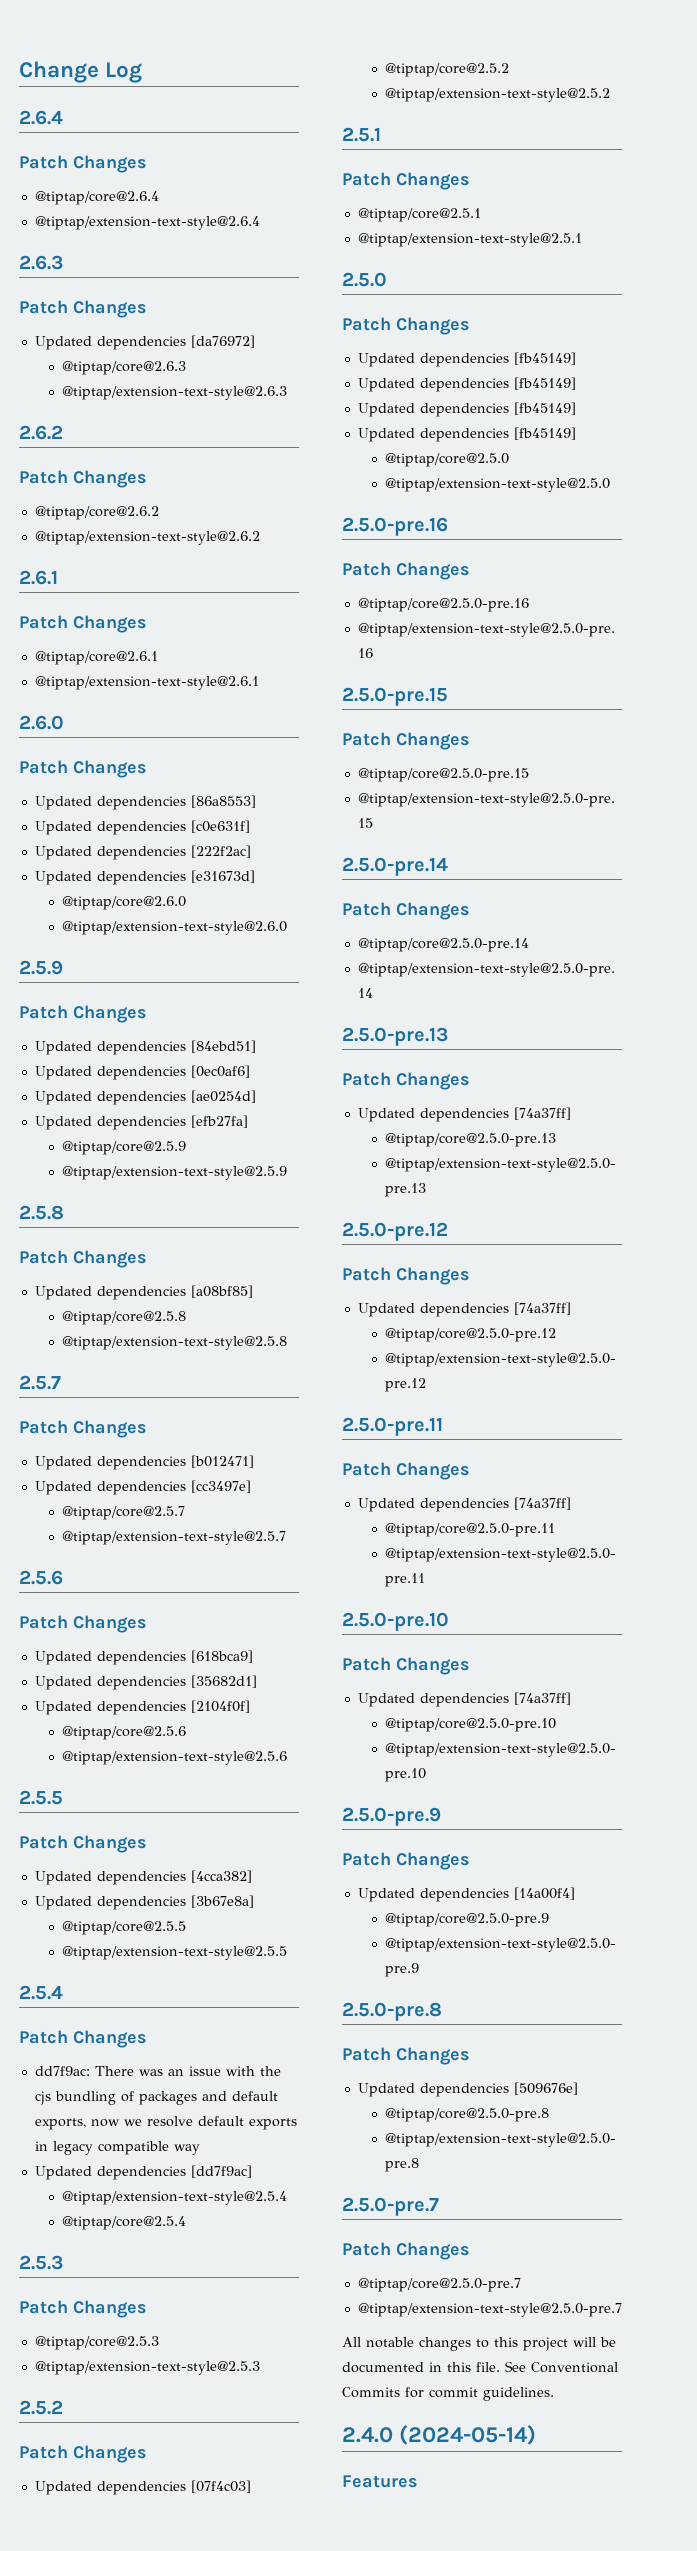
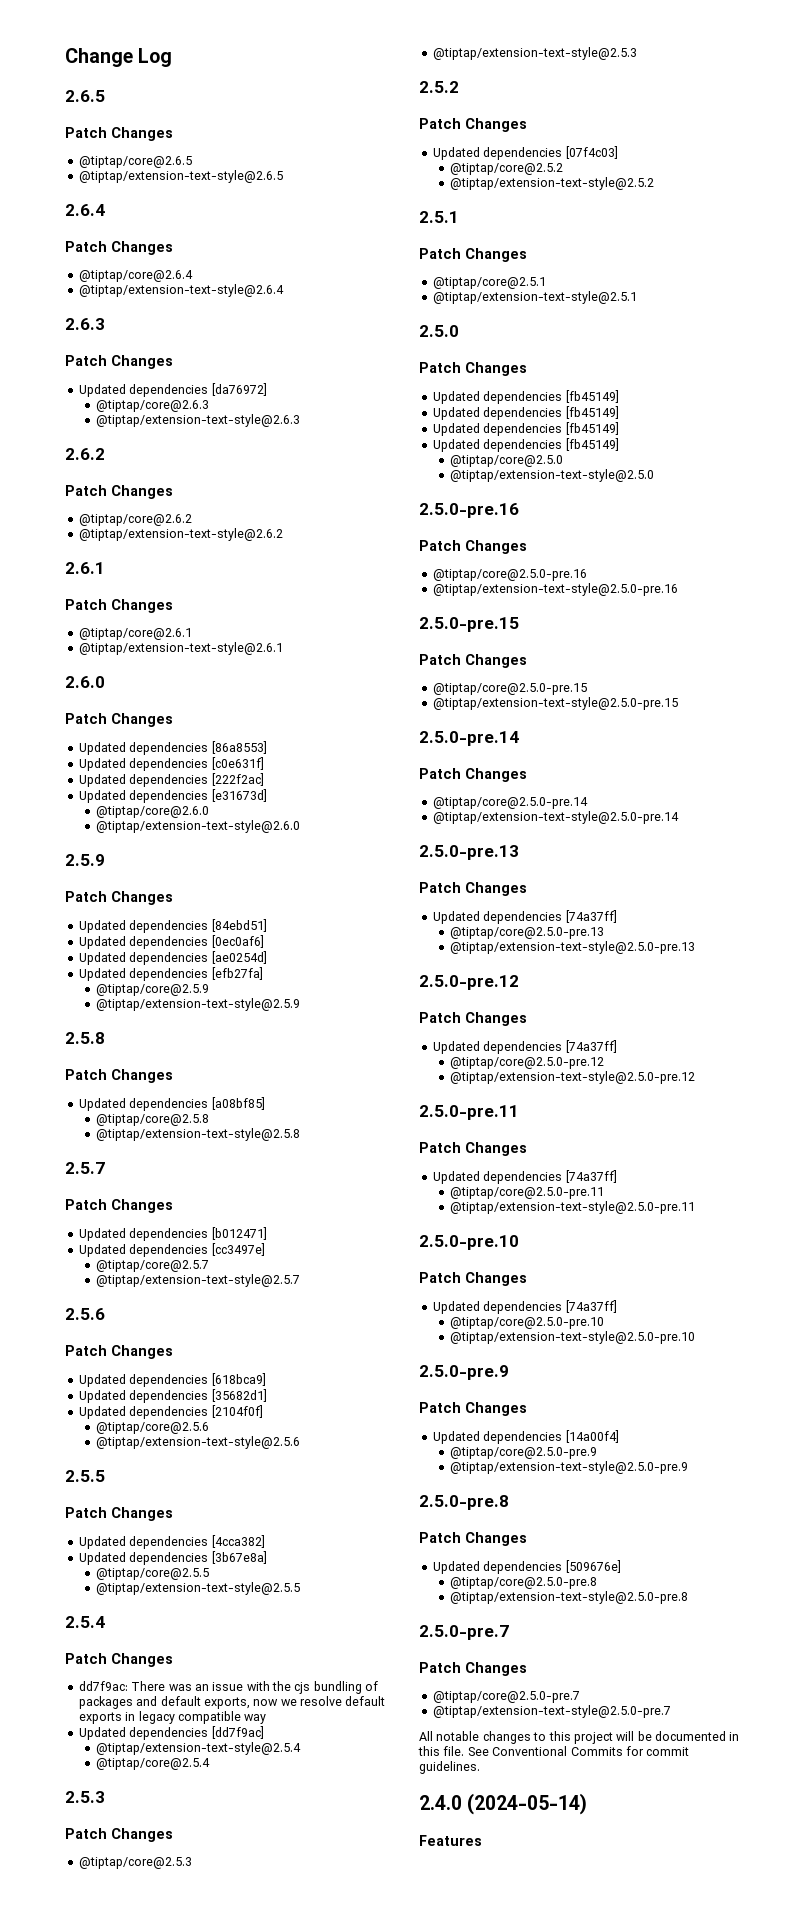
+ 2.6.5
+ Patch Changes
+ @tiptap/core@2.6.5
+ @tiptap/extension-text-style@2.6.5

